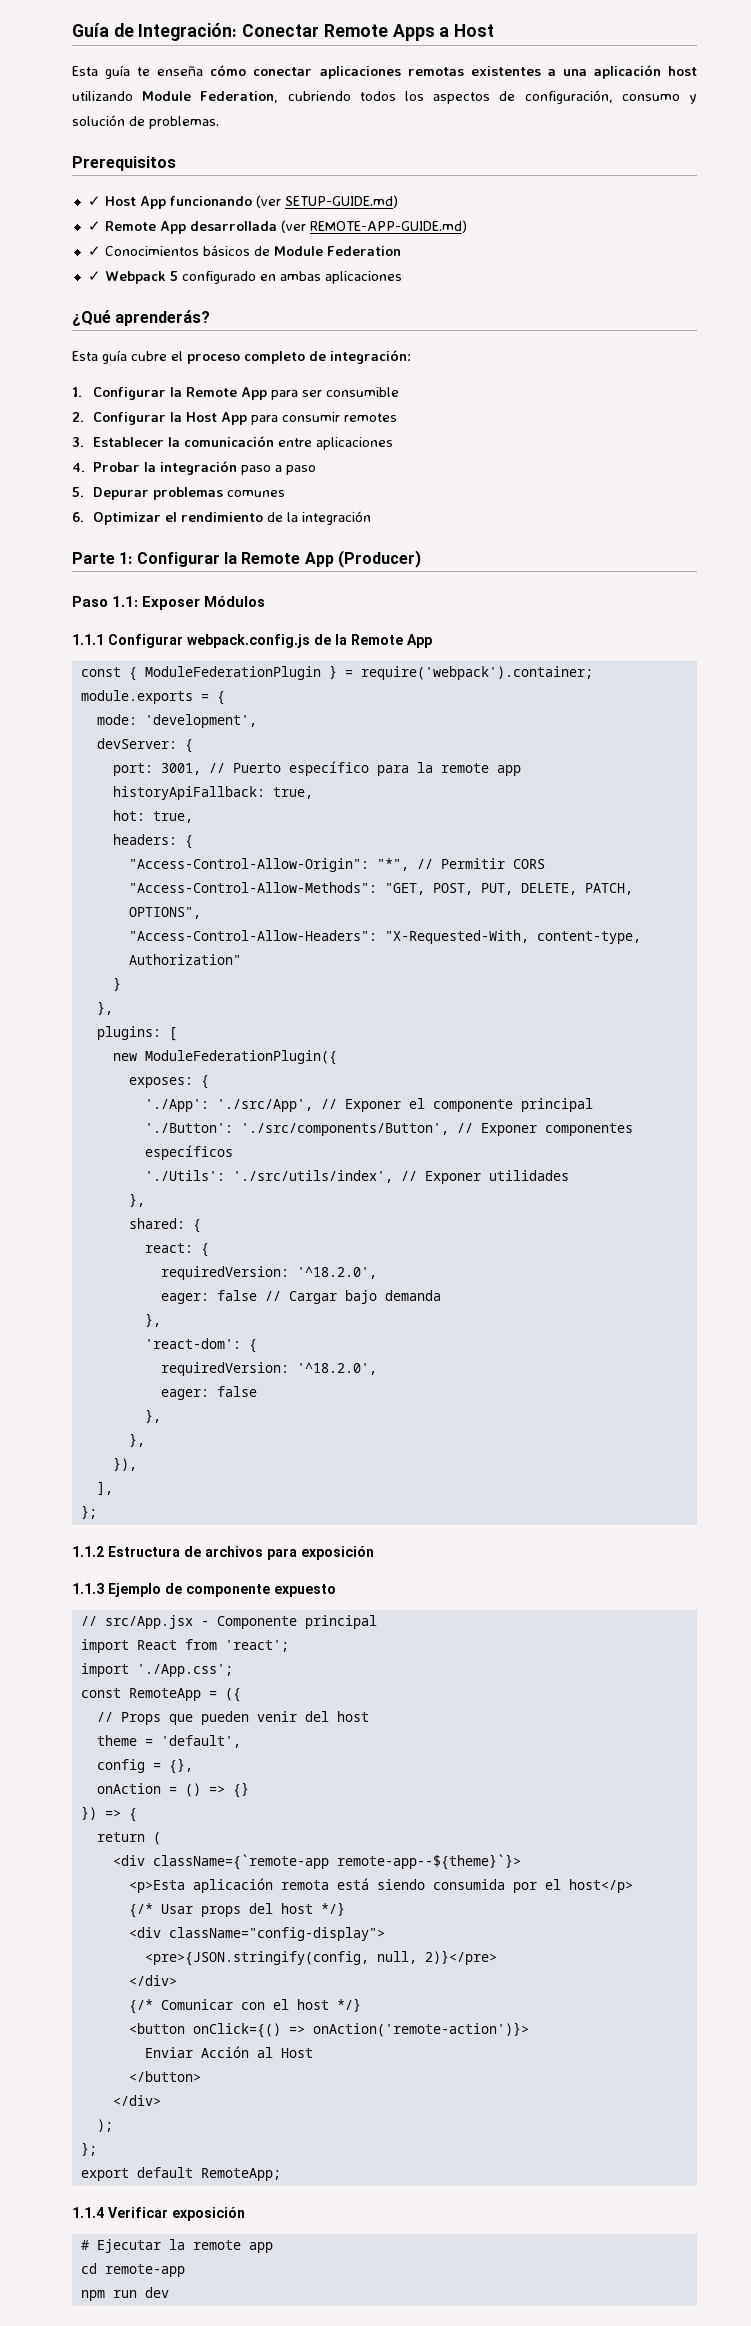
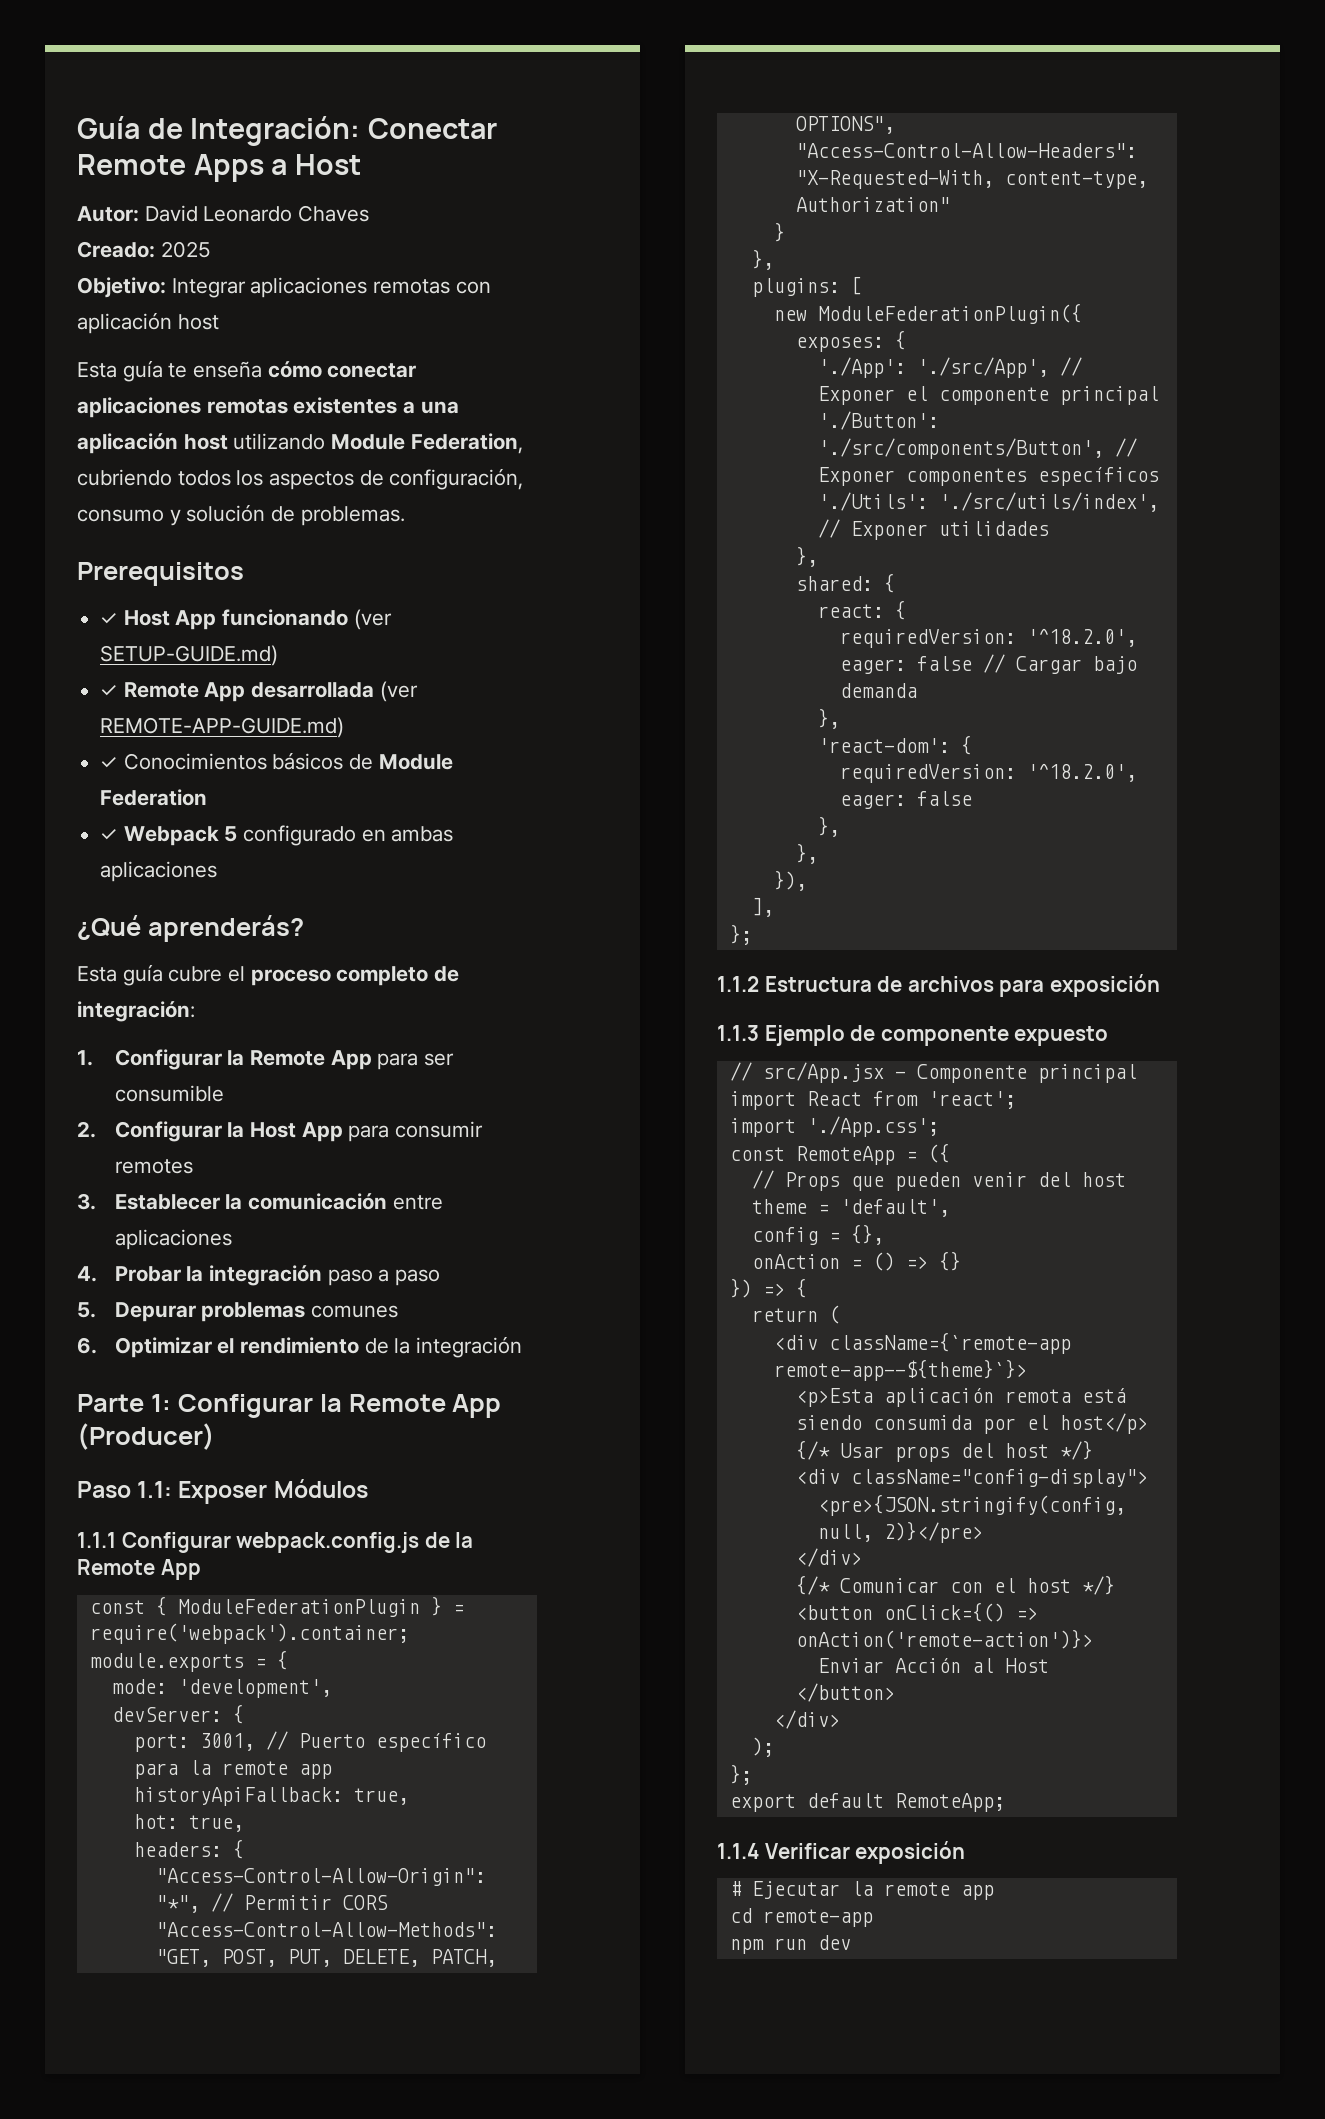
+ Autor: David Leonardo Chaves
+ Creado: 2025
+ Objetivo: Integrar aplicaciones remotas con aplicación host

